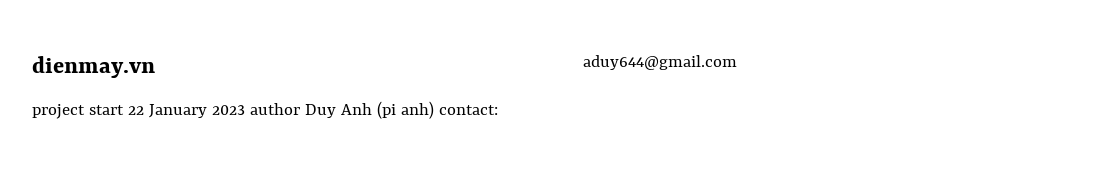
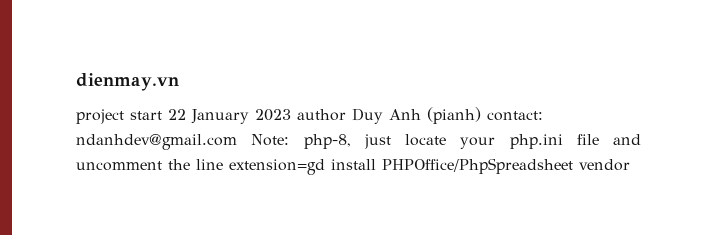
- project start 22 January 2023 author Duy Anh (pi anh) contact: aduy644@gmail.com
+ project start 22 January 2023 author Duy Anh (pianh) contact: ndanhdev@gmail.com Note: php-8, just locate your php.ini file and uncomment the line extension=gd install PHPOffice/PhpSpreadsheet vendor

